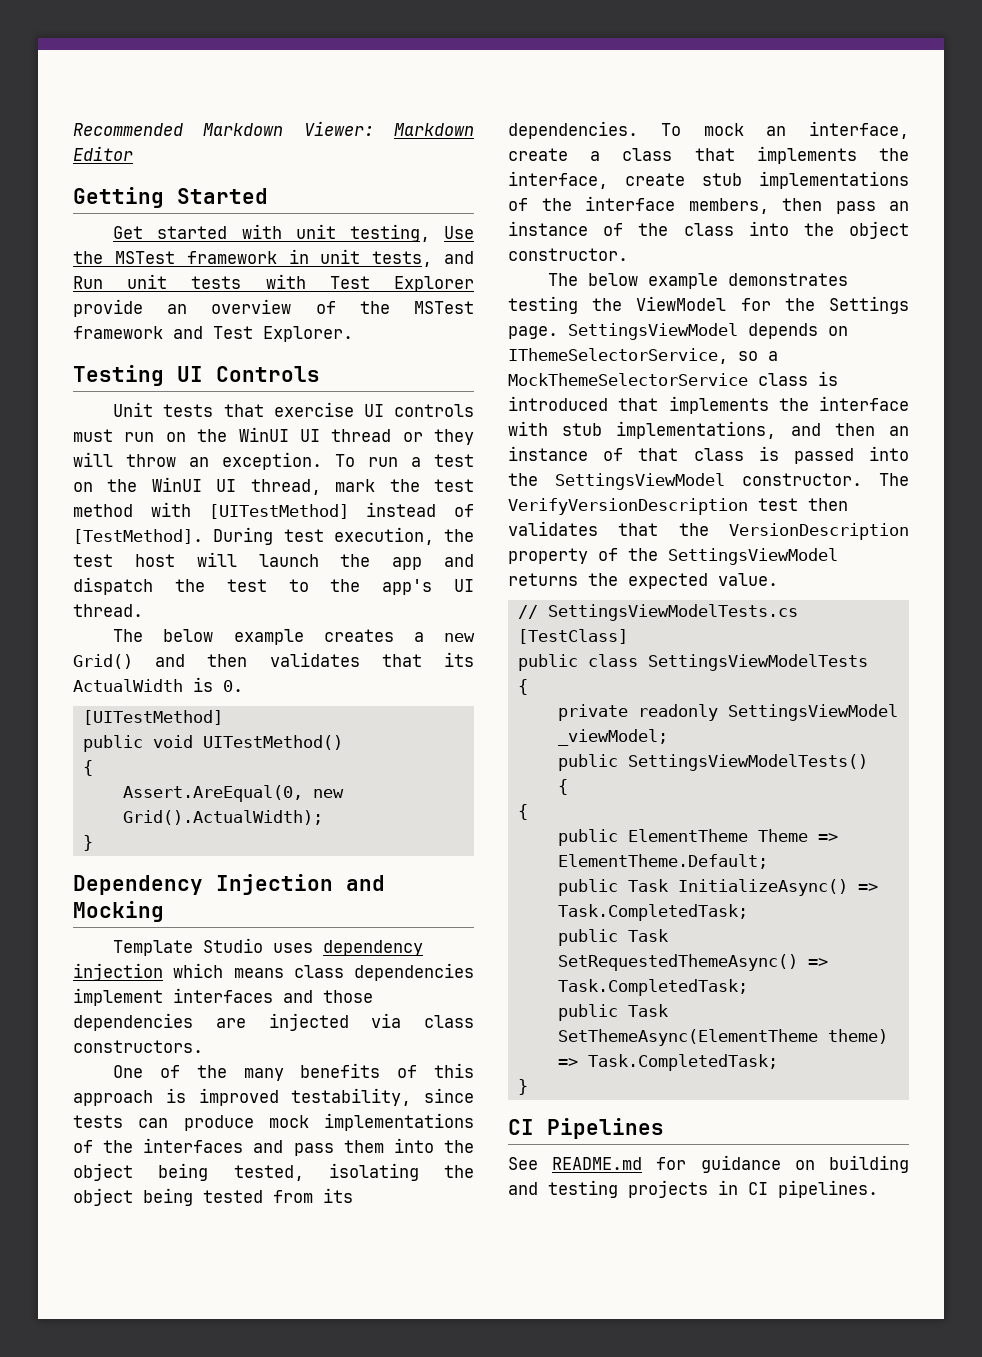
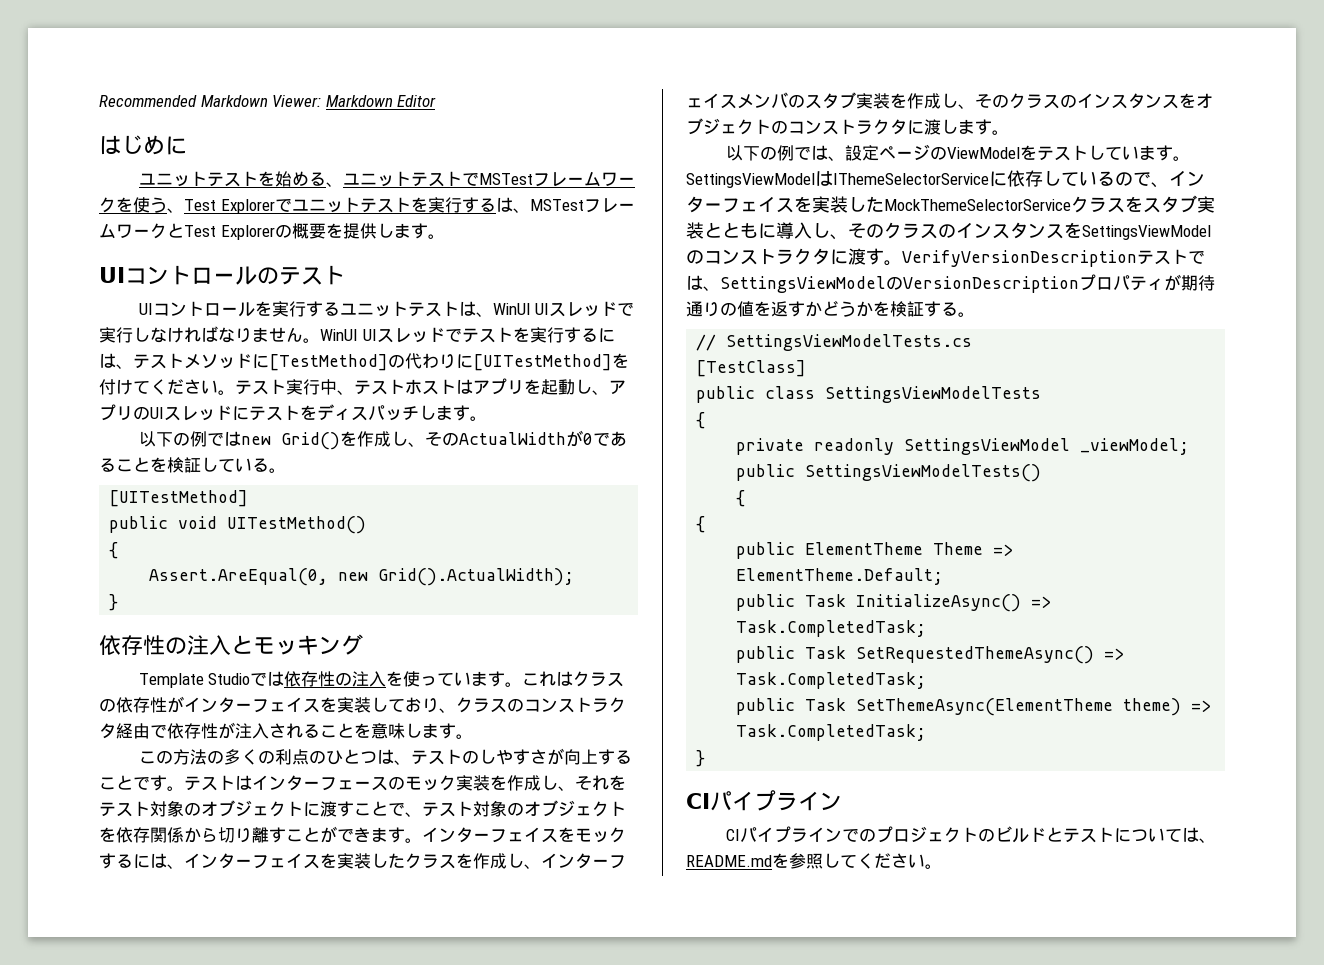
- Getting Started
- Get started with unit testing, Use the MSTest framework in unit tests, and Run unit tests with Test Explorer provide an overview of the MSTest framework and Test Explorer.
- Testing UI Controls
- Unit tests that exercise UI controls must run on the WinUI UI thread or they will throw an exception. To run a test on the WinUI UI thread, mark the test method with [UITestMethod] instead of [TestMethod]. During test execution, the test host will launch the app and dispatch the test to the app's UI thread.
- The below example creates a new Grid() and then validates that its ActualWidth is 0.
+ はじめに
+ ユニットテストを始める、ユニットテストでMSTestフレームワークを使う、Test Explorerでユニットテストを実行するは、MSTestフレームワークとTest Explorerの概要を提供します。
+ UIコントロールのテスト
+ UIコントロールを実行するユニットテストは、WinUI UIスレッドで実行しなければなりません。WinUI UIスレッドでテストを実行するには、テストメソッドに[TestMethod]の代わりに[UITestMethod]を付けてください。テスト実行中、テストホストはアプリを起動し、アプリのUIスレッドにテストをディスパッチします。
+ 以下の例ではnew Grid()を作成し、そのActualWidthが0であることを検証している。
- Dependency Injection and Mocking
- Template Studio uses dependency injection which means class dependencies implement interfaces and those dependencies are injected via class constructors.
- One of the many benefits of this approach is improved testability, since tests can produce mock implementations of the interfaces and pass them into the object being tested, isolating the object being tested from its dependencies. To mock an interface, create a class that implements the interface, create stub implementations of the interface members, then pass an instance of the class into the object constructor.
- The below example demonstrates testing the ViewModel for the Settings page. SettingsViewModel depends on IThemeSelectorService, so a MockThemeSelectorService class is introduced that implements the interface with stub implementations, and then an instance of that class is passed into the SettingsViewModel constructor. The VerifyVersionDescription test then validates that the VersionDescription property of the SettingsViewModel returns the expected value.
+ 依存性の注入とモッキング
+ Template Studioでは依存性の注入を使っています。これはクラスの依存性がインターフェイスを実装しており、クラスのコンストラクタ経由で依存性が注入されることを意味します。
+ この方法の多くの利点のひとつは、テストのしやすさが向上することです。テストはインターフェースのモック実装を作成し、それをテスト対象のオブジェクトに渡すことで、テスト対象のオブジェクトを依存関係から切り離すことができます。インターフェイスをモックするには、インターフェイスを実装したクラスを作成し、インターフェイスメンバのスタブ実装を作成し、そのクラスのインスタンスをオブジェクトのコンストラクタに渡します。
+ 以下の例では、設定ページのViewModelをテストしています。SettingsViewModelはIThemeSelectorServiceに依存しているので、インターフェイスを実装したMockThemeSelectorServiceクラスをスタブ実装とともに導入し、そのクラスのインスタンスをSettingsViewModelのコンストラクタに渡す。VerifyVersionDescriptionテストでは、SettingsViewModelのVersionDescriptionプロパティが期待通りの値を返すかどうかを検証する。
  public Task SetThemeAsync(ElementTheme theme) => Task.CompletedTask;
  }
- CI Pipelines
- See README.md for guidance on building and testing projects in CI pipelines.
+ CIパイプライン
+ CIパイプラインでのプロジェクトのビルドとテストについては、README.mdを参照してください。

